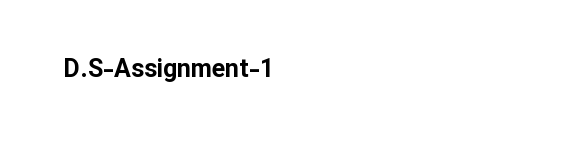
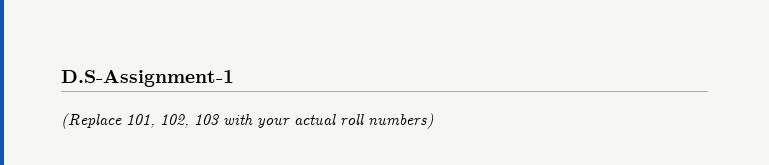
+ (Replace 101, 102, 103 with your actual roll numbers)

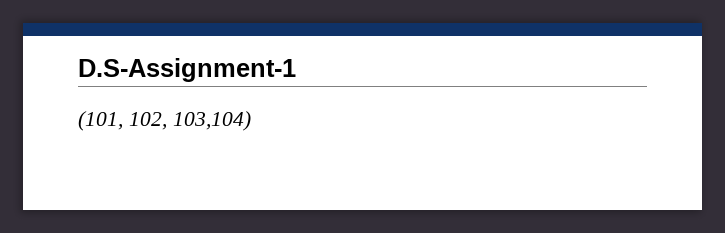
- (Replace 101, 102, 103 with your actual roll numbers)
+ (101, 102, 103,104)

